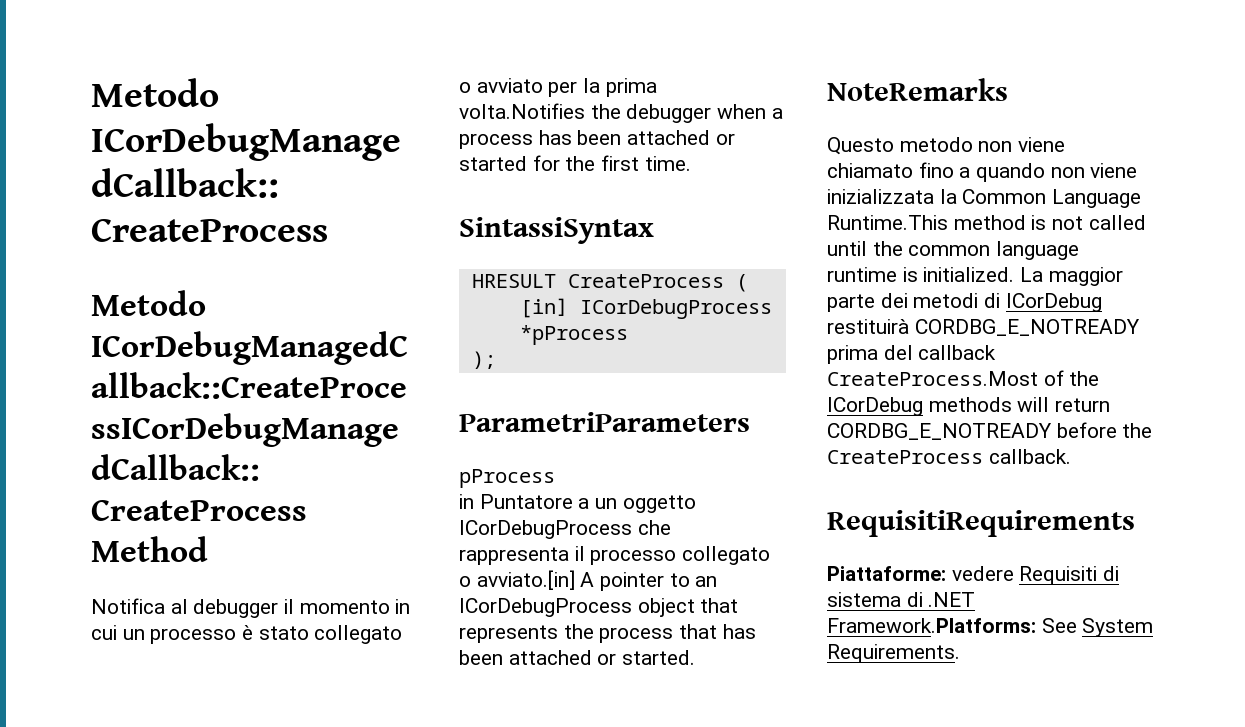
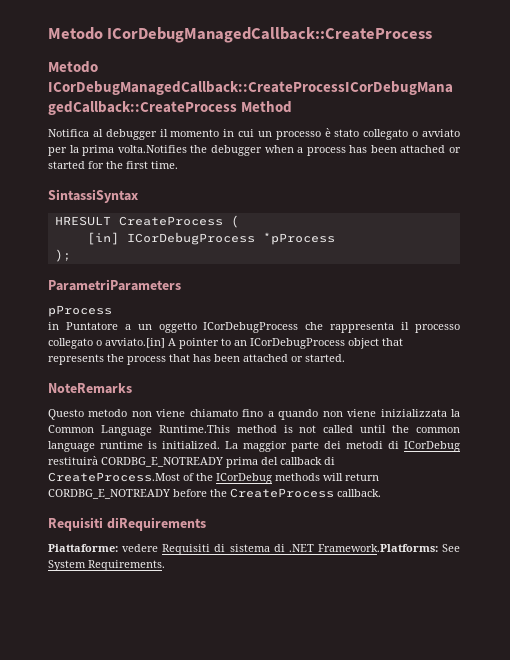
- La maggior parte dei metodi di ICorDebug restituirà CORDBG_E_NOTREADY prima del callback CreateProcess.Most of the ICorDebug methods will return CORDBG_E_NOTREADY before the CreateProcess callback.
+ La maggior parte dei metodi di ICorDebug restituirà CORDBG_E_NOTREADY prima del callback di CreateProcess.Most of the ICorDebug methods will return CORDBG_E_NOTREADY before the CreateProcess callback.
- RequisitiRequirements
+ Requisiti diRequirements

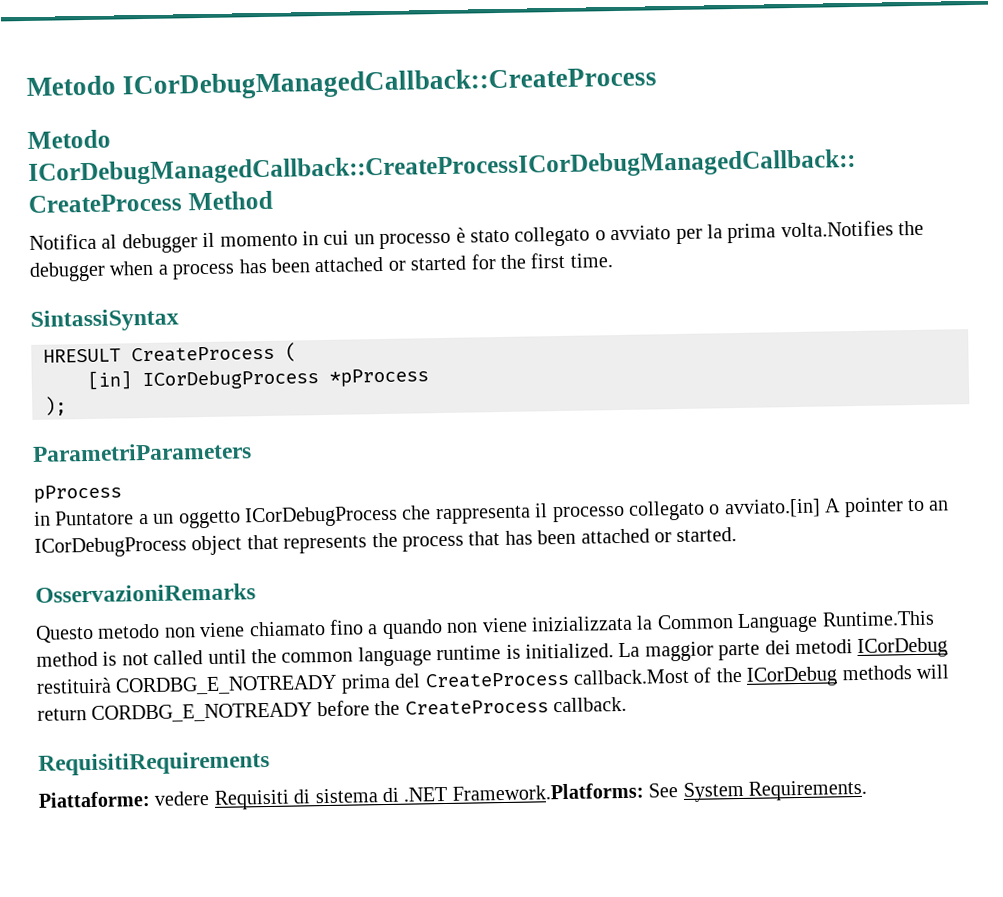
- NoteRemarks
+ OsservazioniRemarks
- La maggior parte dei metodi di ICorDebug restituirà CORDBG_E_NOTREADY prima del callback di CreateProcess.Most of the ICorDebug methods will return CORDBG_E_NOTREADY before the CreateProcess callback.
+ La maggior parte dei metodi ICorDebug restituirà CORDBG_E_NOTREADY prima del CreateProcess callback.Most of the ICorDebug methods will return CORDBG_E_NOTREADY before the CreateProcess callback.
- Requisiti diRequirements
+ RequisitiRequirements

